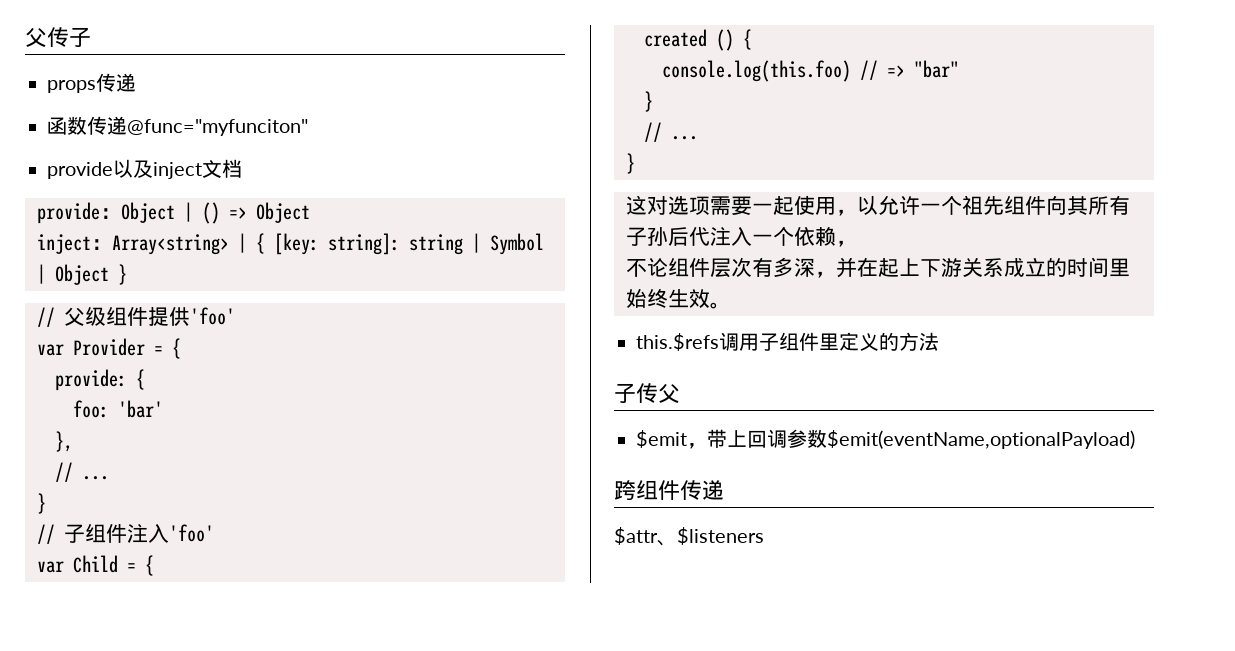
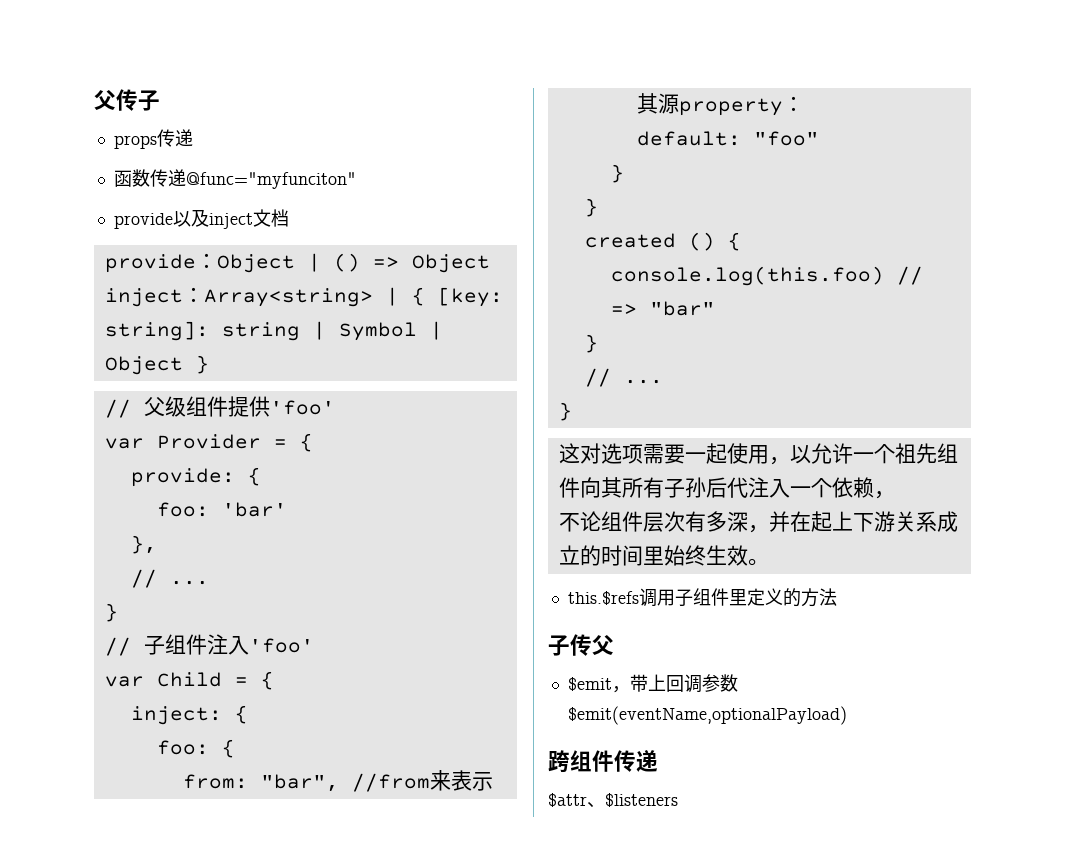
+ inject: {
+ foo: {
+ from: "bar", //from来表示其源property：
+ default: "foo"
+ }
+ }

